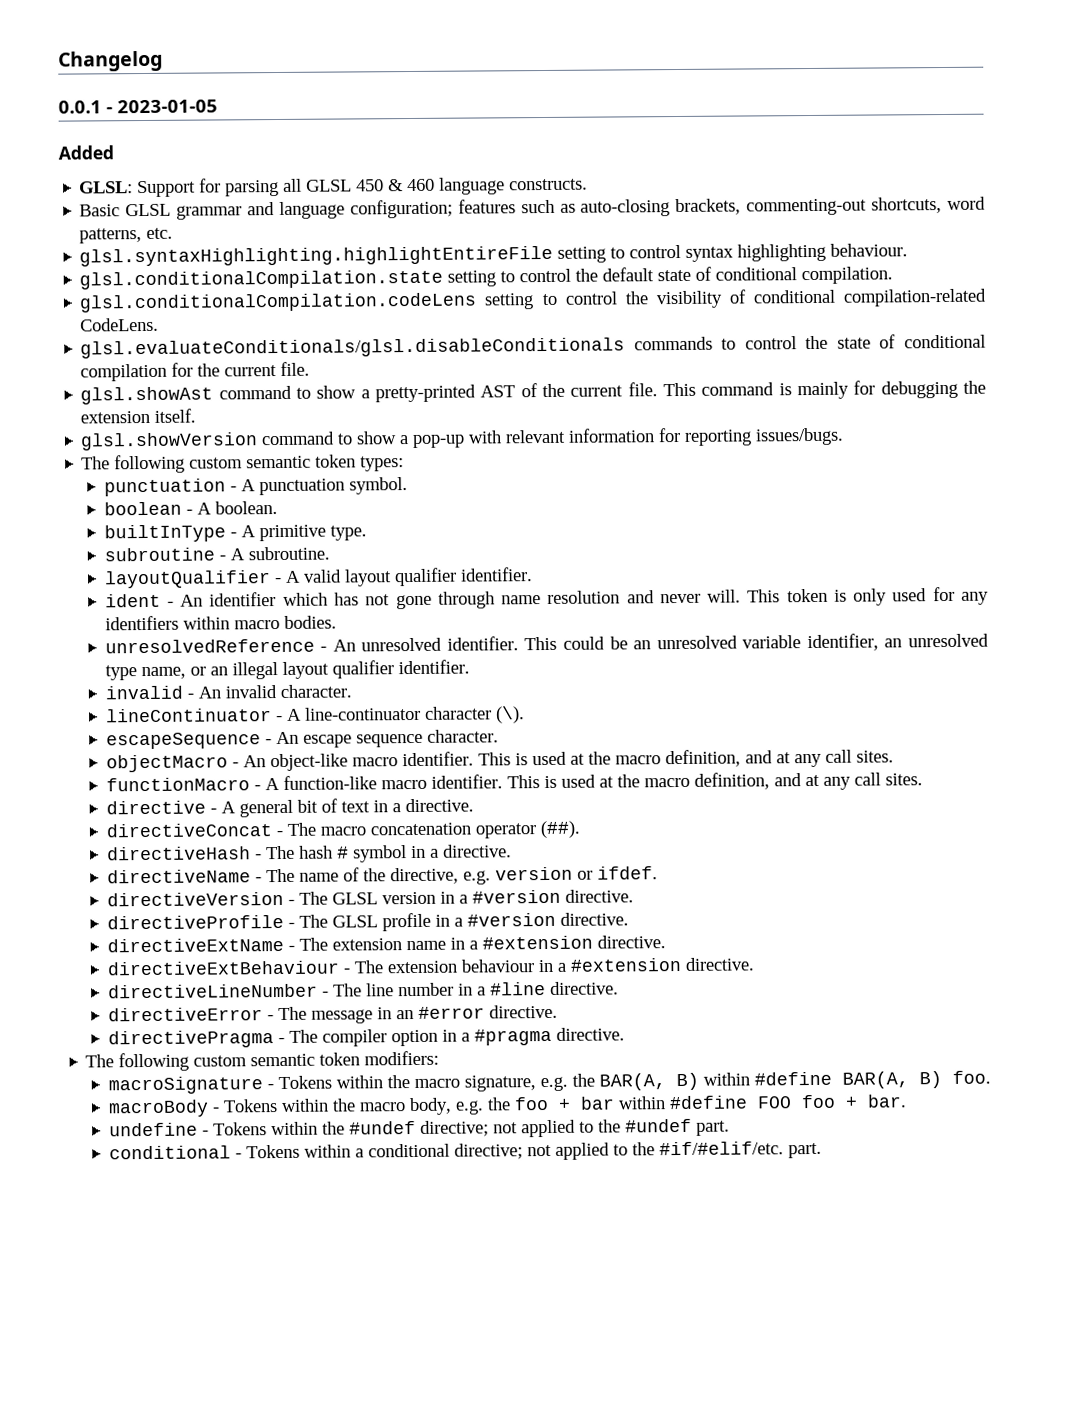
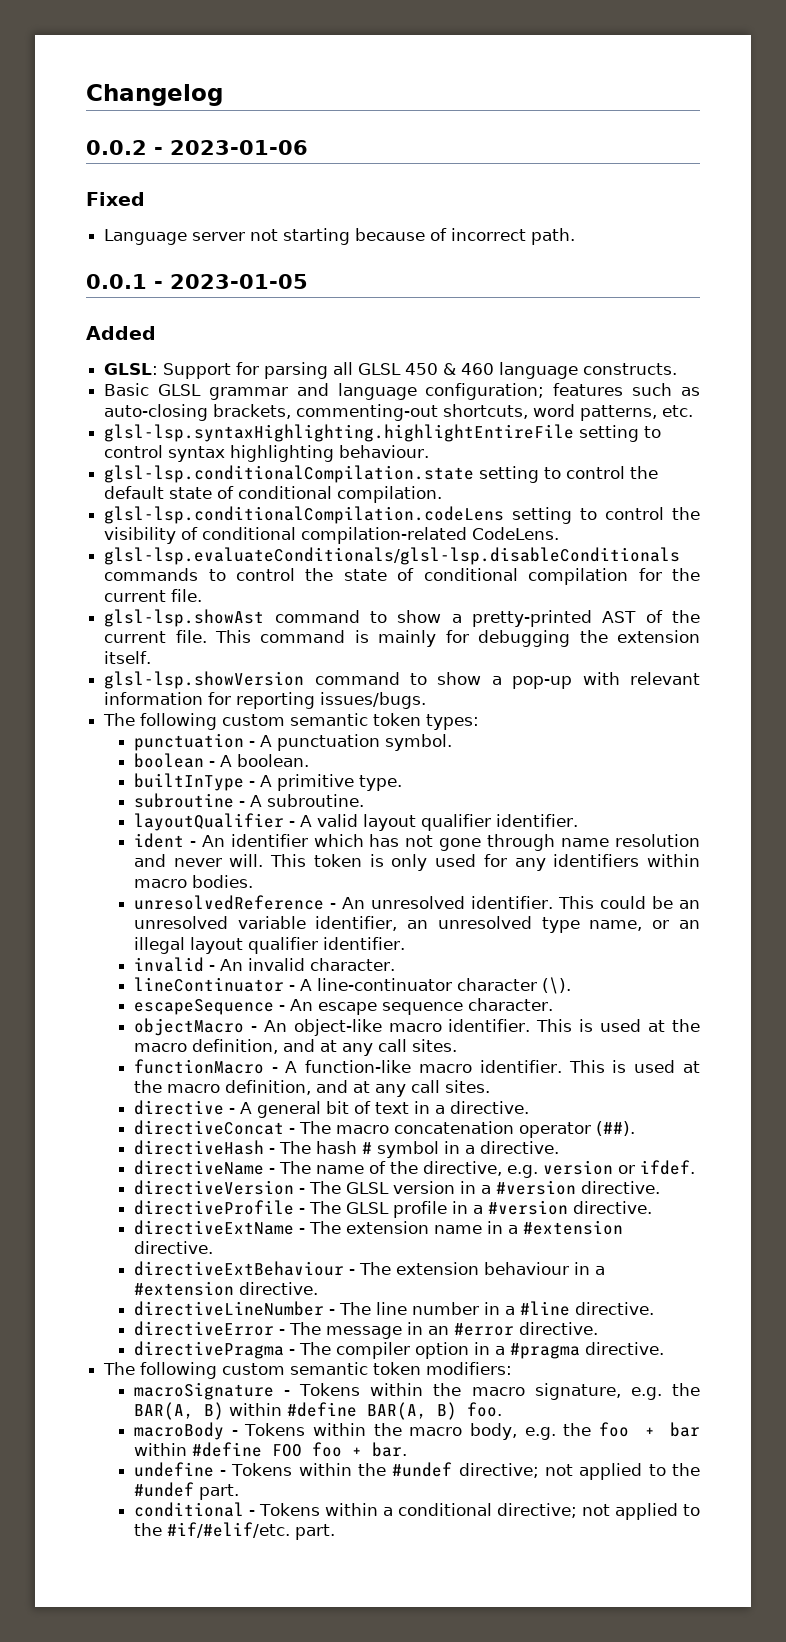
+ 0.0.2 - 2023-01-06
+ Fixed
+ Language server not starting because of incorrect path.
- glsl.syntaxHighlighting.highlightEntireFile setting to control syntax highlighting behaviour.
+ glsl-lsp.syntaxHighlighting.highlightEntireFile setting to control syntax highlighting behaviour.
- glsl.conditionalCompilation.state setting to control the default state of conditional compilation.
+ glsl-lsp.conditionalCompilation.state setting to control the default state of conditional compilation.
- glsl.conditionalCompilation.codeLens setting to control the visibility of conditional compilation-related CodeLens.
+ glsl-lsp.conditionalCompilation.codeLens setting to control the visibility of conditional compilation-related CodeLens.
- glsl.evaluateConditionals/glsl.disableConditionals commands to control the state of conditional compilation for the current file.
+ glsl-lsp.evaluateConditionals/glsl-lsp.disableConditionals commands to control the state of conditional compilation for the current file.
- glsl.showAst command to show a pretty-printed AST of the current file.
+ glsl-lsp.showAst command to show a pretty-printed AST of the current file.
- glsl.showVersion command to show a pop-up with relevant information for reporting issues/bugs.
+ glsl-lsp.showVersion command to show a pop-up with relevant information for reporting issues/bugs.

